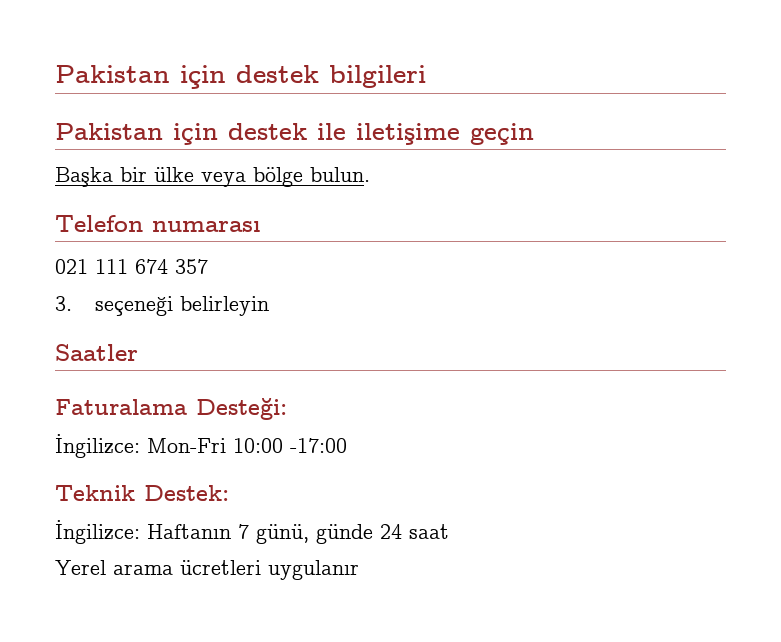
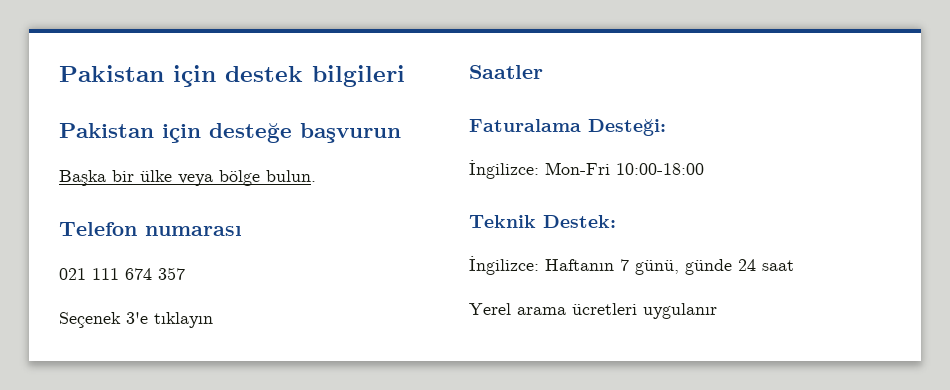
- Pakistan için destek ile iletişime geçin
+ Pakistan için desteğe başvurun
- 3. seçeneği belirleyin
+ Seçenek 3'e tıklayın
- İngilizce: Mon-Fri 10:00 -17:00
+ İngilizce: Mon-Fri 10:00-18:00

